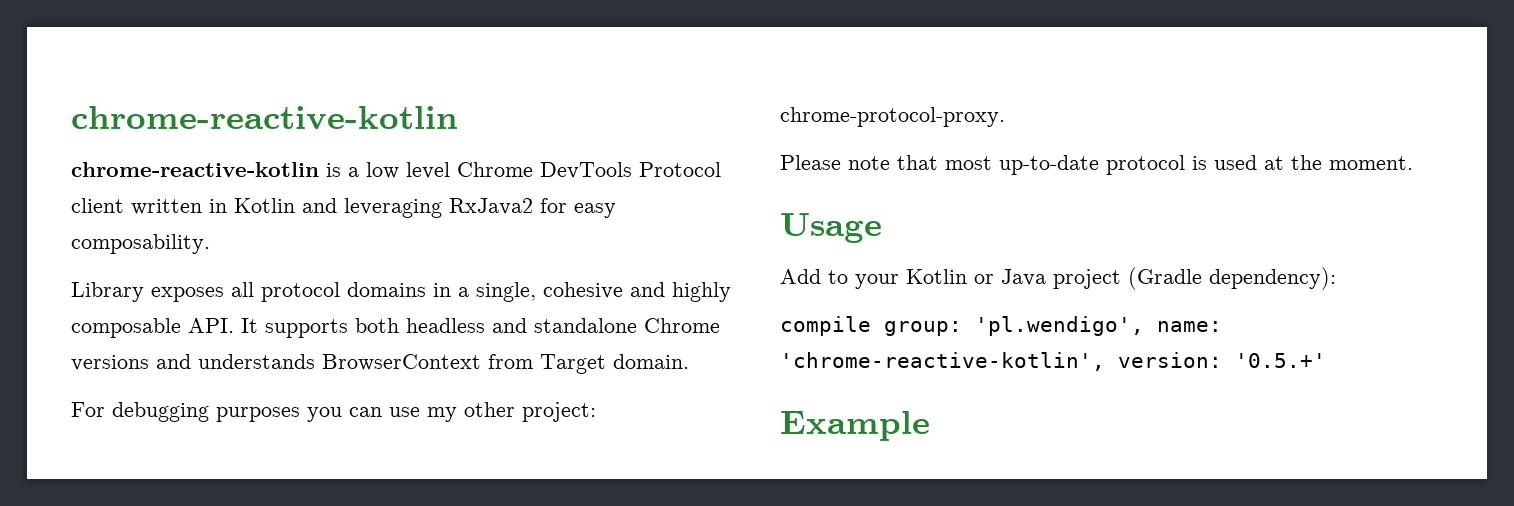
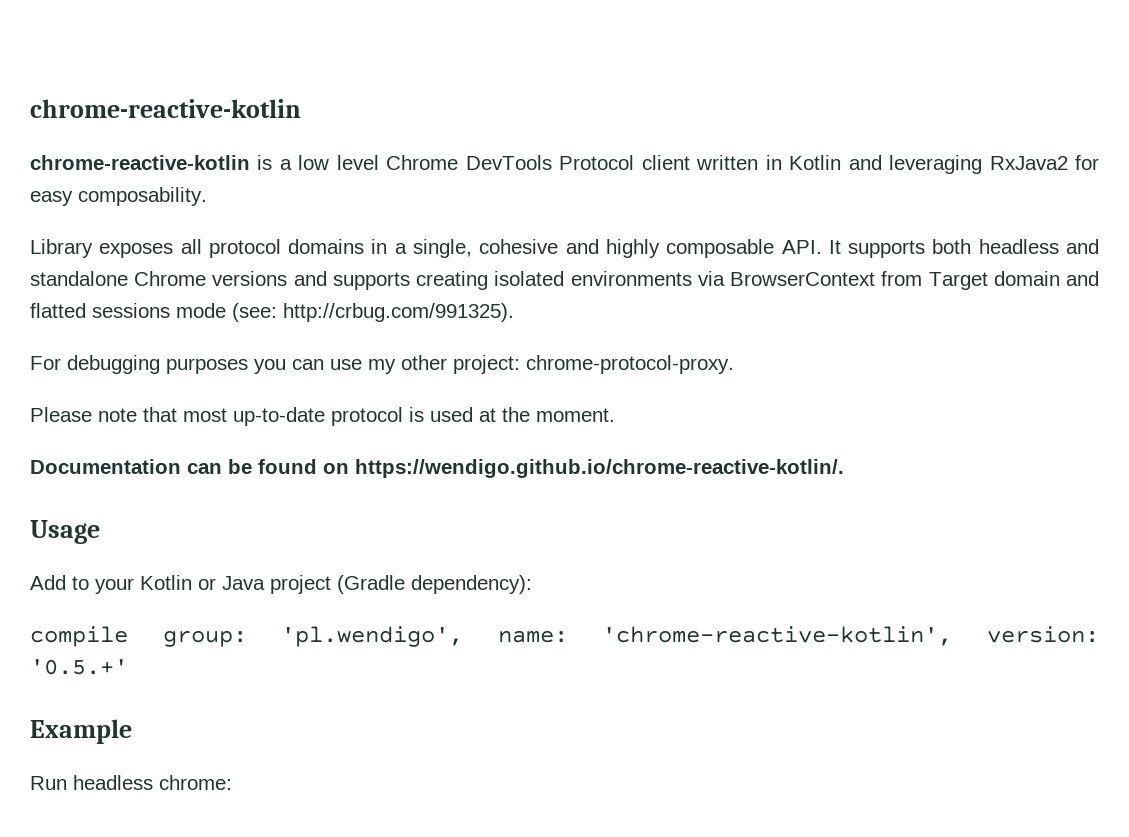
- Library exposes all protocol domains in a single, cohesive and highly composable API. It supports both headless and standalone Chrome versions and understands BrowserContext from Target domain.
+ Library exposes all protocol domains in a single, cohesive and highly composable API. It supports both headless and standalone Chrome versions and supports creating isolated environments via BrowserContext from Target domain and flatted sessions mode (see: http://crbug.com/991325).
+ Documentation can be found on https://wendigo.github.io/chrome-reactive-kotlin/.
+ Run headless chrome:

